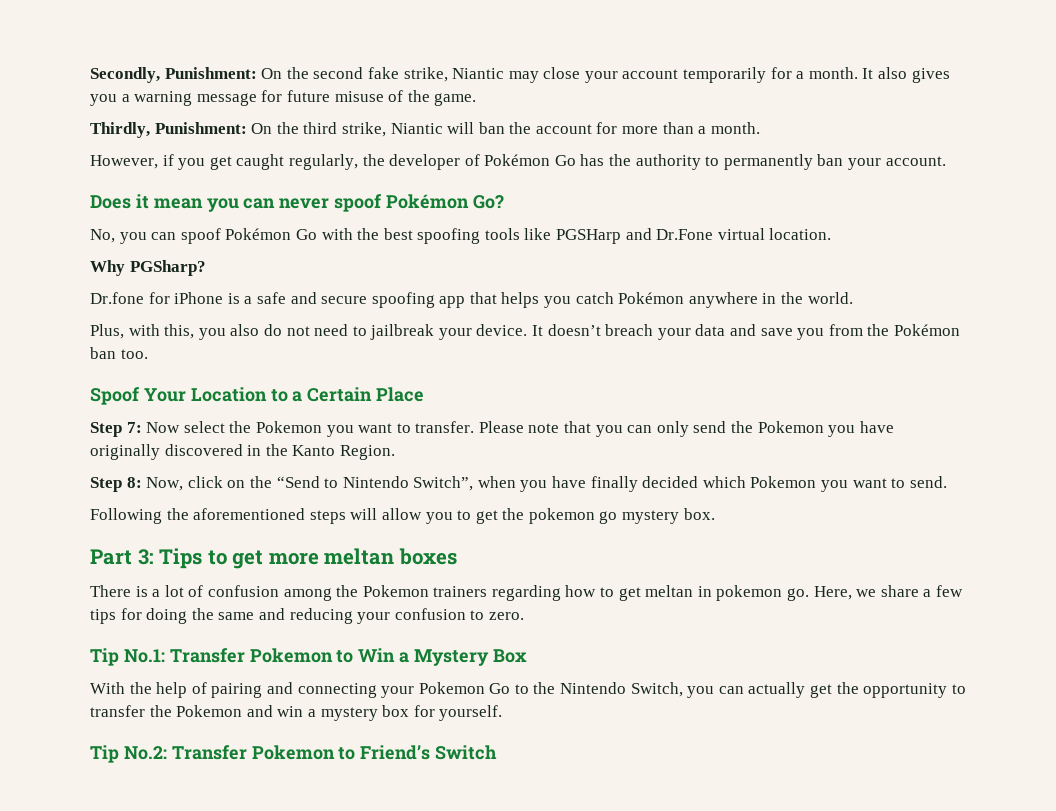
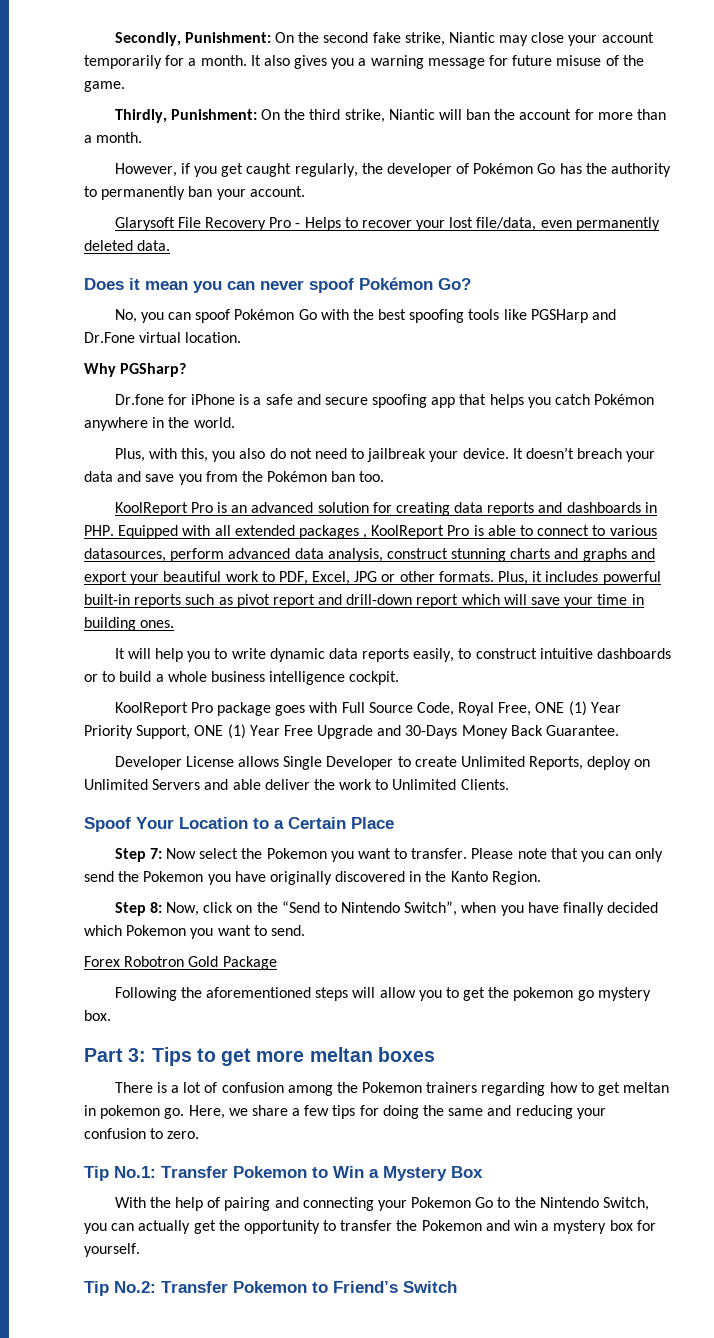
+ Glarysoft File Recovery Pro - Helps to recover your lost file/data, even permanently deleted data.
+ KoolReport Pro is an advanced solution for creating data reports and dashboards in PHP. Equipped with all extended packages , KoolReport Pro is able to connect to various datasources, perform advanced data analysis, construct stunning charts and graphs and export your beautiful work to PDF, Excel, JPG or other formats. Plus, it includes powerful built-in reports such as pivot report and drill-down report which will save your time in building ones.
+ It will help you to write dynamic data reports easily, to construct intuitive dashboards or to build a whole business intelligence cockpit.
+ KoolReport Pro package goes with Full Source Code, Royal Free, ONE (1) Year Priority Support, ONE (1) Year Free Upgrade and 30-Days Money Back Guarantee.
+ Developer License allows Single Developer to create Unlimited Reports, deploy on Unlimited Servers and able deliver the work to Unlimited Clients.
+ Forex Robotron Gold Package

